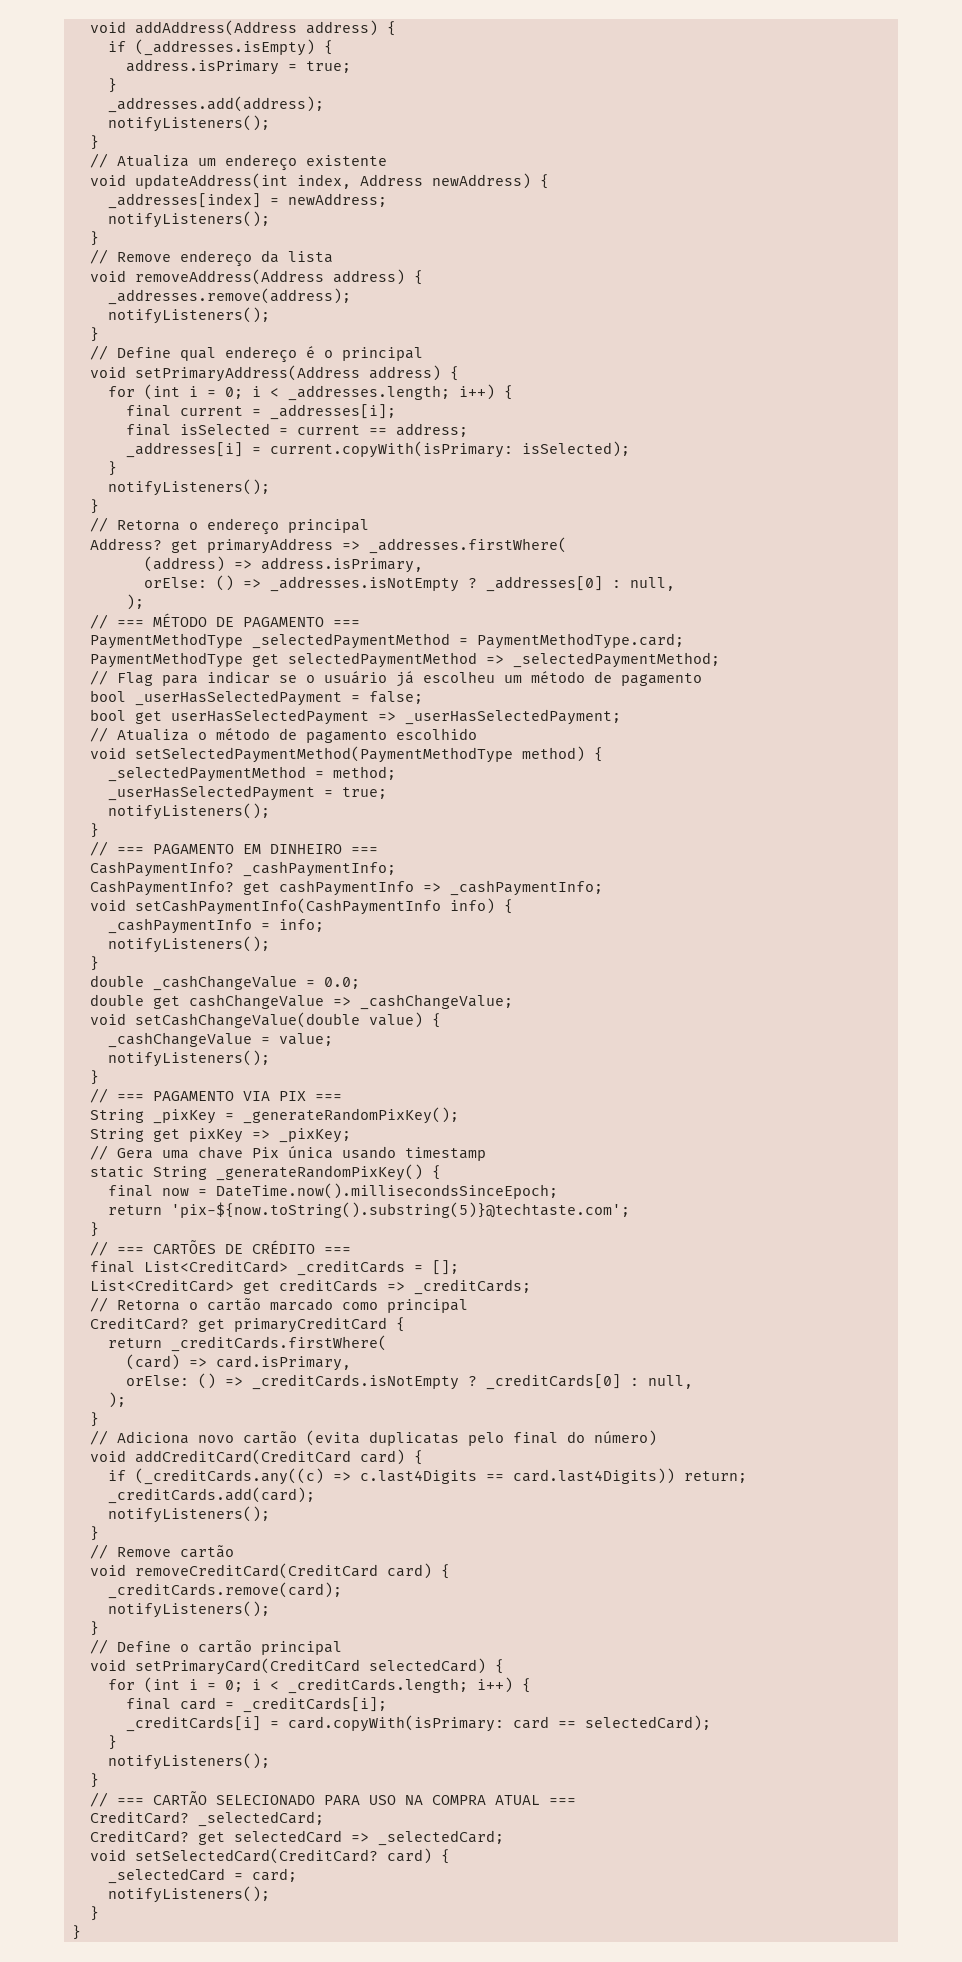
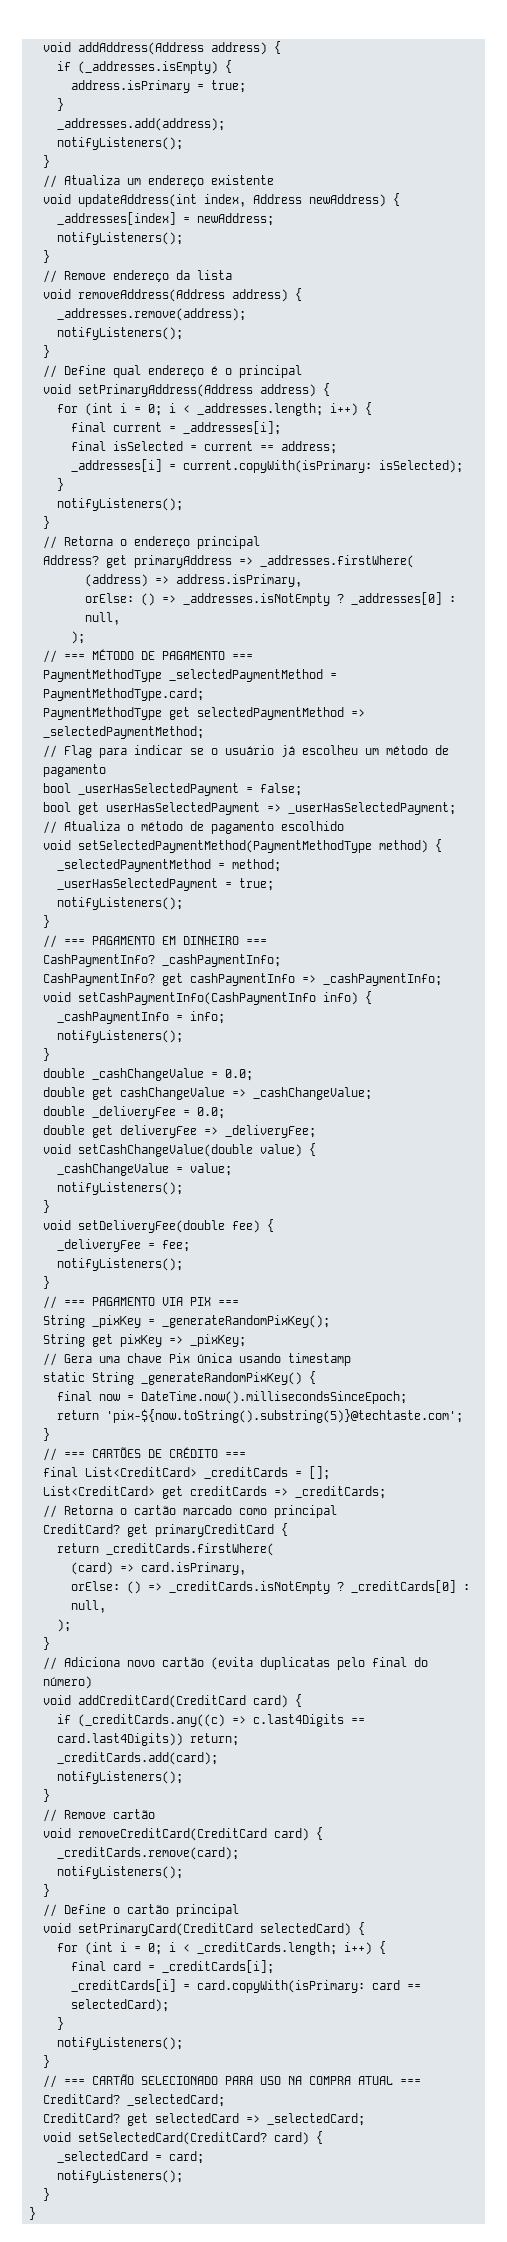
+ double _deliveryFee = 0.0;
+ double get deliveryFee => _deliveryFee;
+ void setDeliveryFee(double fee) {
+ _deliveryFee = fee;
+ notifyListeners();
+ }

